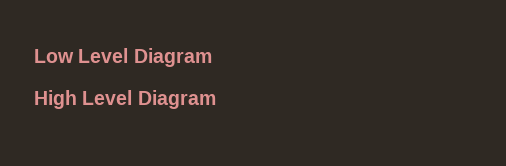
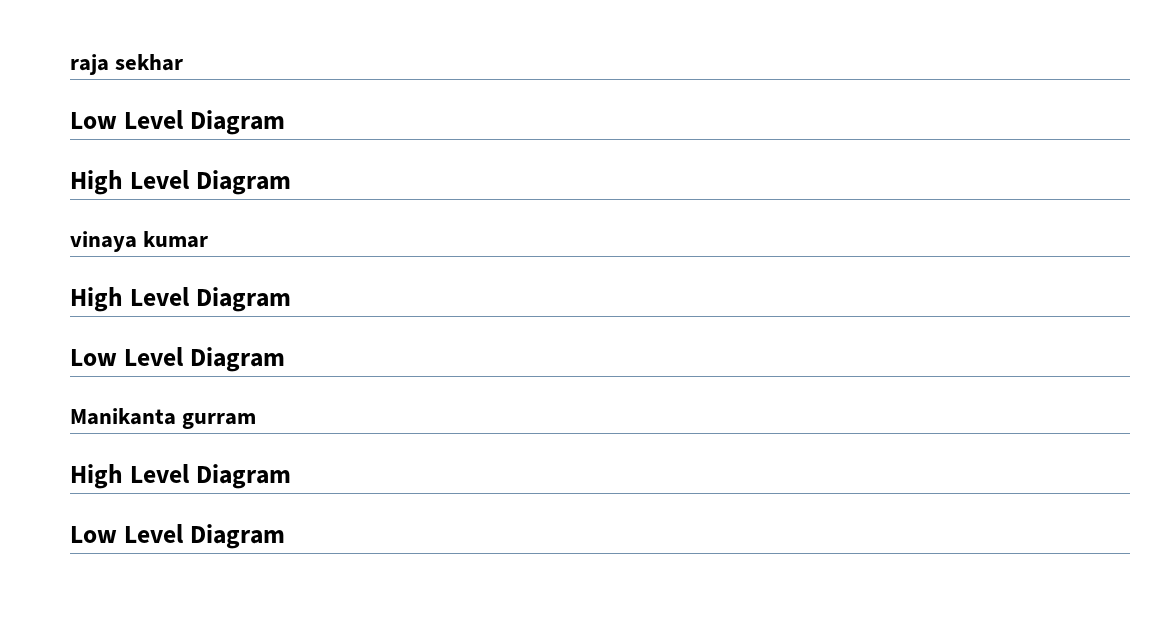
+ raja sekhar
+ vinaya kumar
+ High Level Diagram
+ Low Level Diagram
+ Manikanta gurram
+ High Level Diagram
+ Low Level Diagram

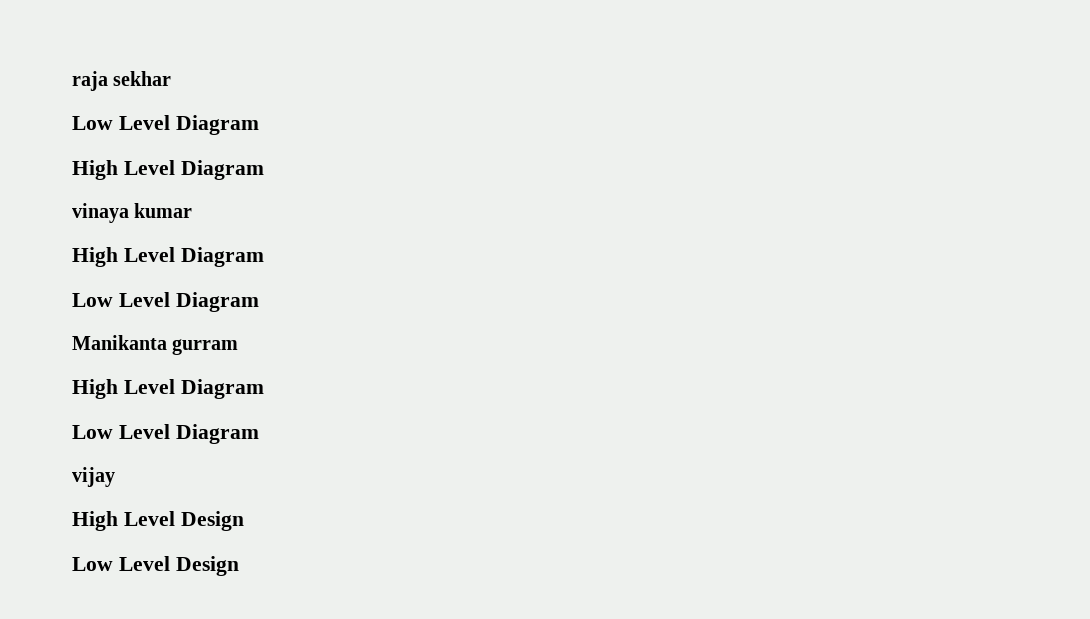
+ vijay
+ High Level Design
+ Low Level Design

